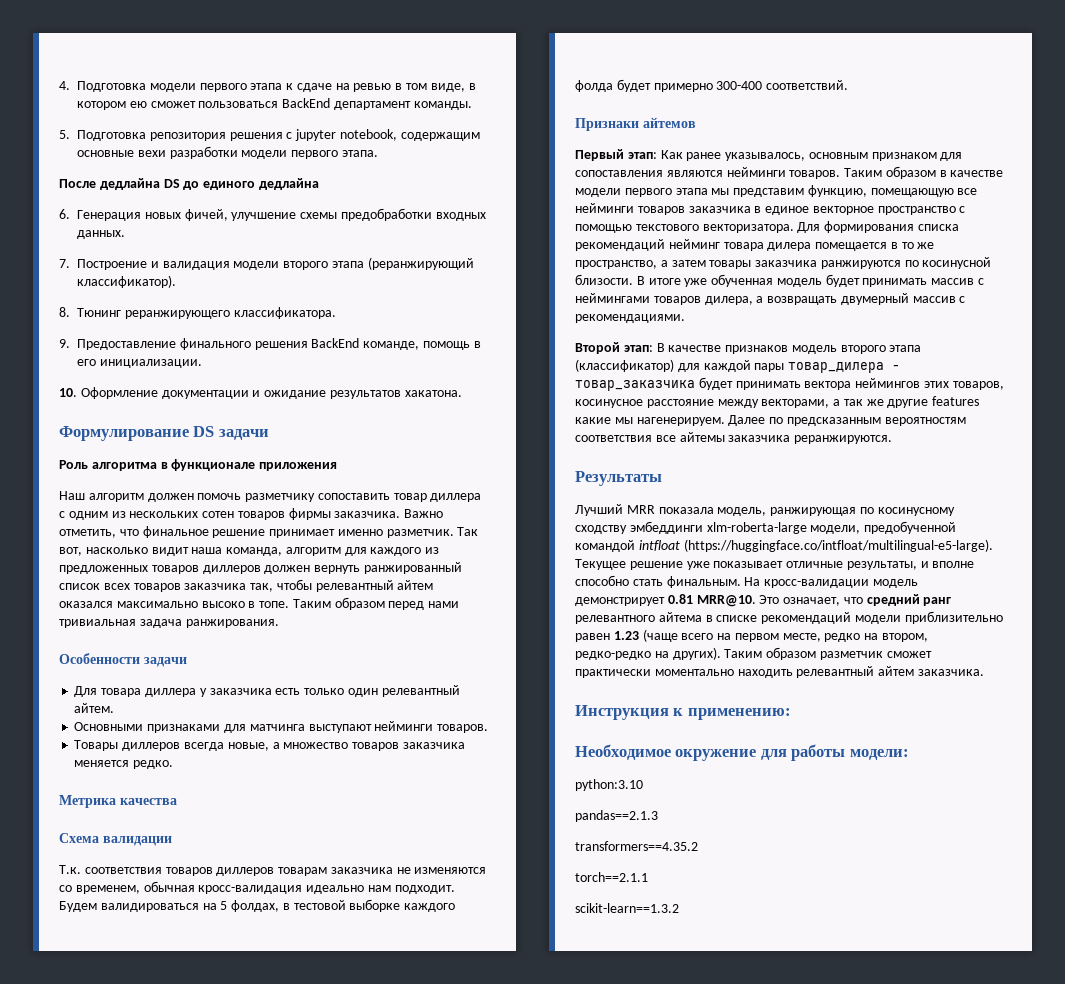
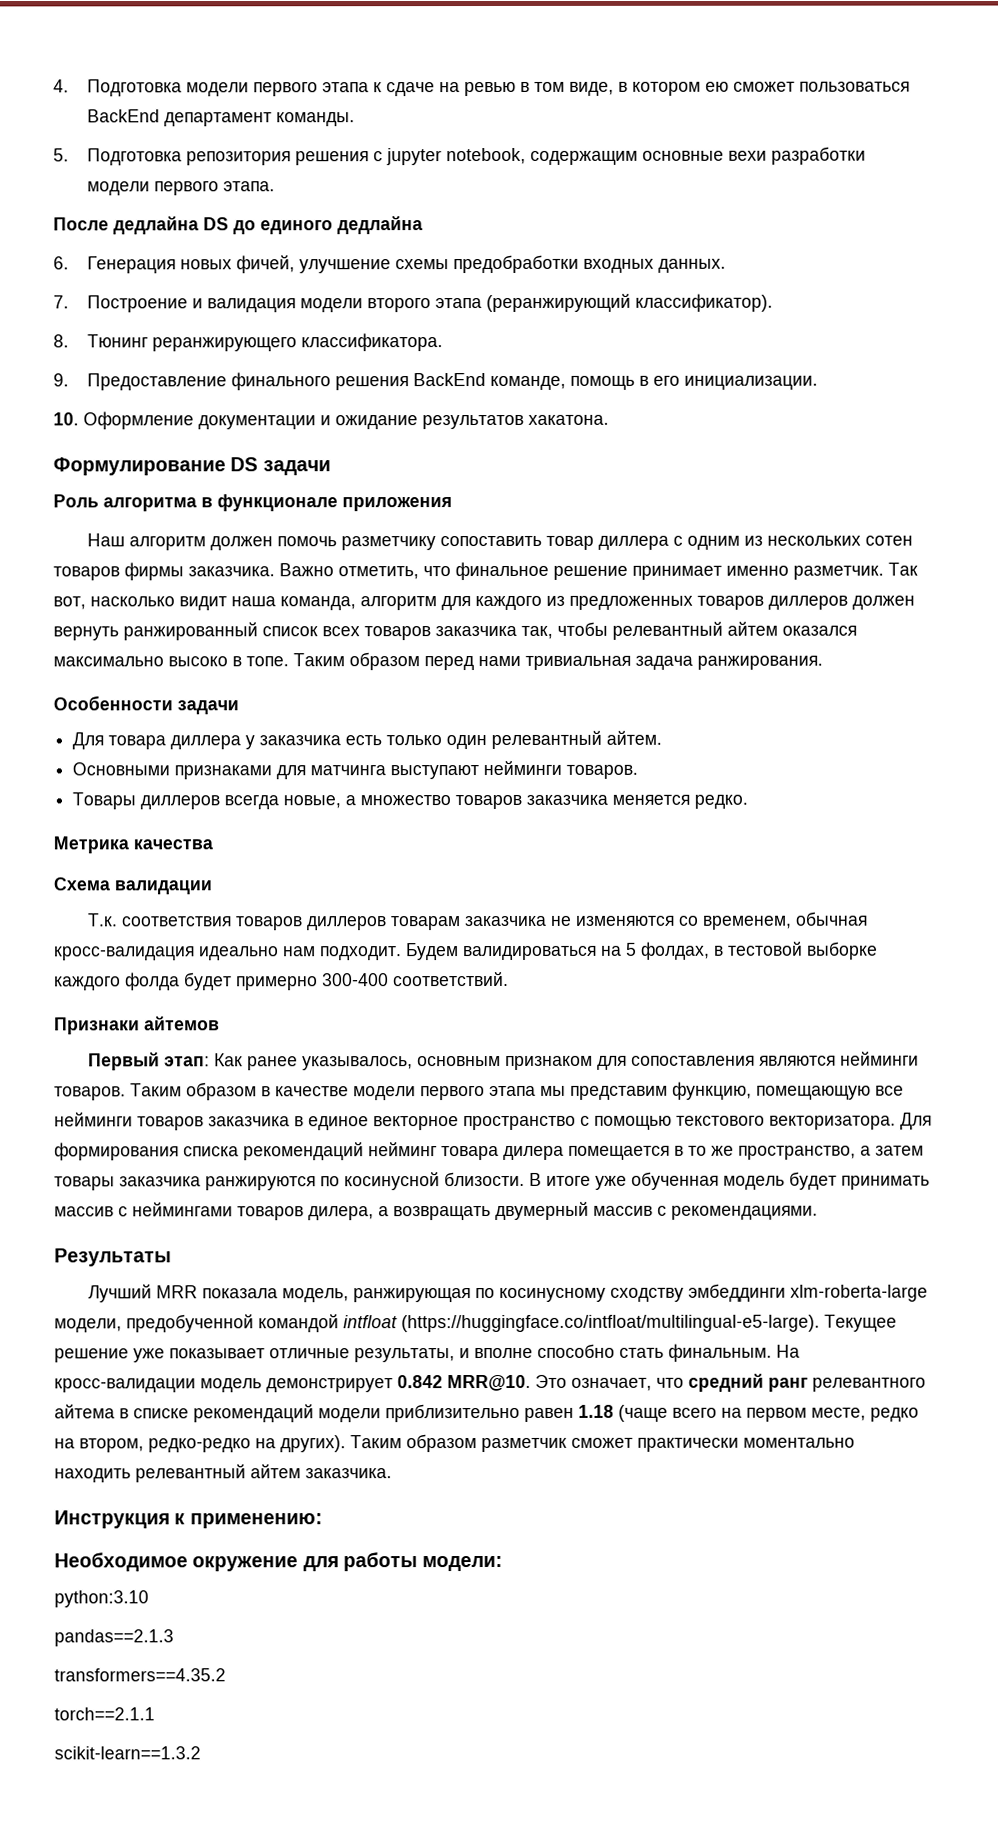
- Второй этап: В качестве признаков модель второго этапа (классификатор) для каждой пары товар_дилера - товар_заказчика будет принимать вектора неймингов этих товаров, косинусное расстояние между векторами, а так же другие features какие мы нагенерируем. Далее по предсказанным вероятностям соответствия все айтемы заказчика реранжируются.
- На кросс-валидации модель демонстрирует 0.81 MRR@10.
+ На кросс-валидации модель демонстрирует 0.842 MRR@10.
- Это означает, что средний ранг релевантного айтема в списке рекомендаций модели приблизительно равен 1.23 (чаще всего на первом месте, редко на втором, редко-редко на других).
+ Это означает, что средний ранг релевантного айтема в списке рекомендаций модели приблизительно равен 1.18 (чаще всего на первом месте, редко на втором, редко-редко на других).

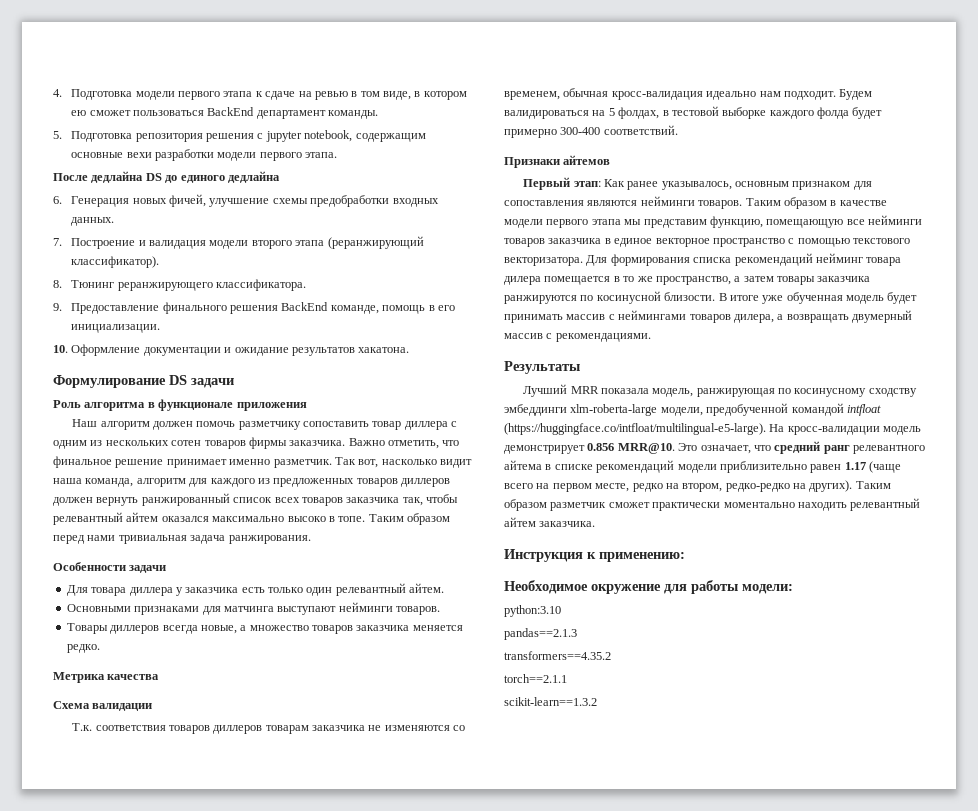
- Лучший MRR показала модель, ранжирующая по косинусному сходству эмбеддинги xlm-roberta-large модели, предобученной командой intfloat (https://huggingface.co/intfloat/multilingual-e5-large). Текущее решение уже показывает отличные результаты, и вполне способно стать финальным. На кросс-валидации модель демонстрирует 0.842 MRR@10.
+ Лучший MRR показала модель, ранжирующая по косинусному сходству эмбеддинги xlm-roberta-large модели, предобученной командой intfloat (https://huggingface.co/intfloat/multilingual-e5-large). На кросс-валидации модель демонстрирует 0.856 MRR@10.
- Это означает, что средний ранг релевантного айтема в списке рекомендаций модели приблизительно равен 1.18 (чаще всего на первом месте, редко на втором, редко-редко на других).
+ Это означает, что средний ранг релевантного айтема в списке рекомендаций модели приблизительно равен 1.17 (чаще всего на первом месте, редко на втором, редко-редко на других).

